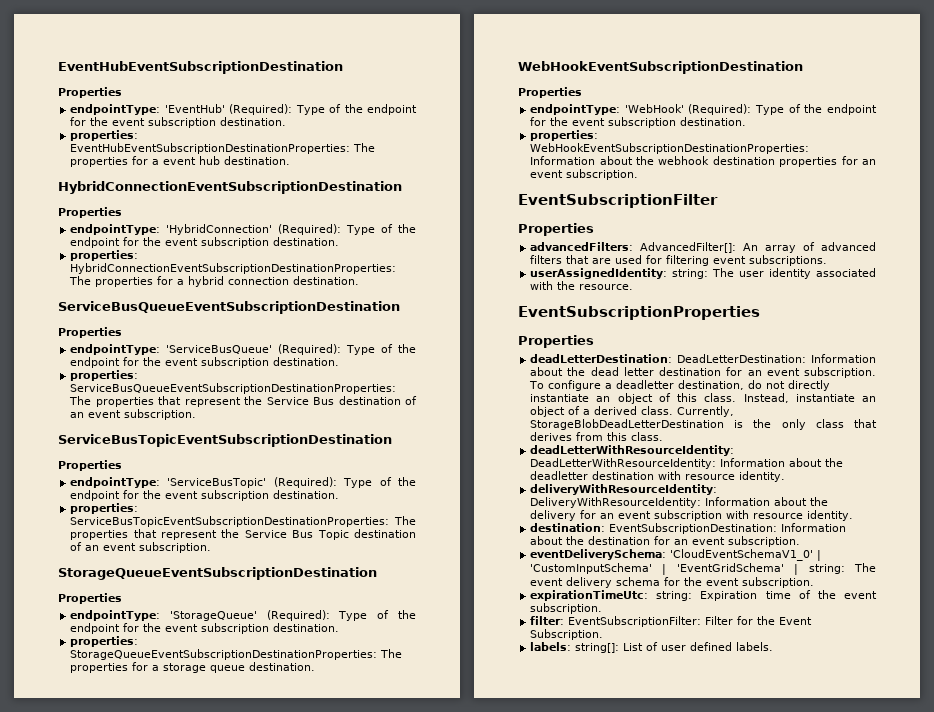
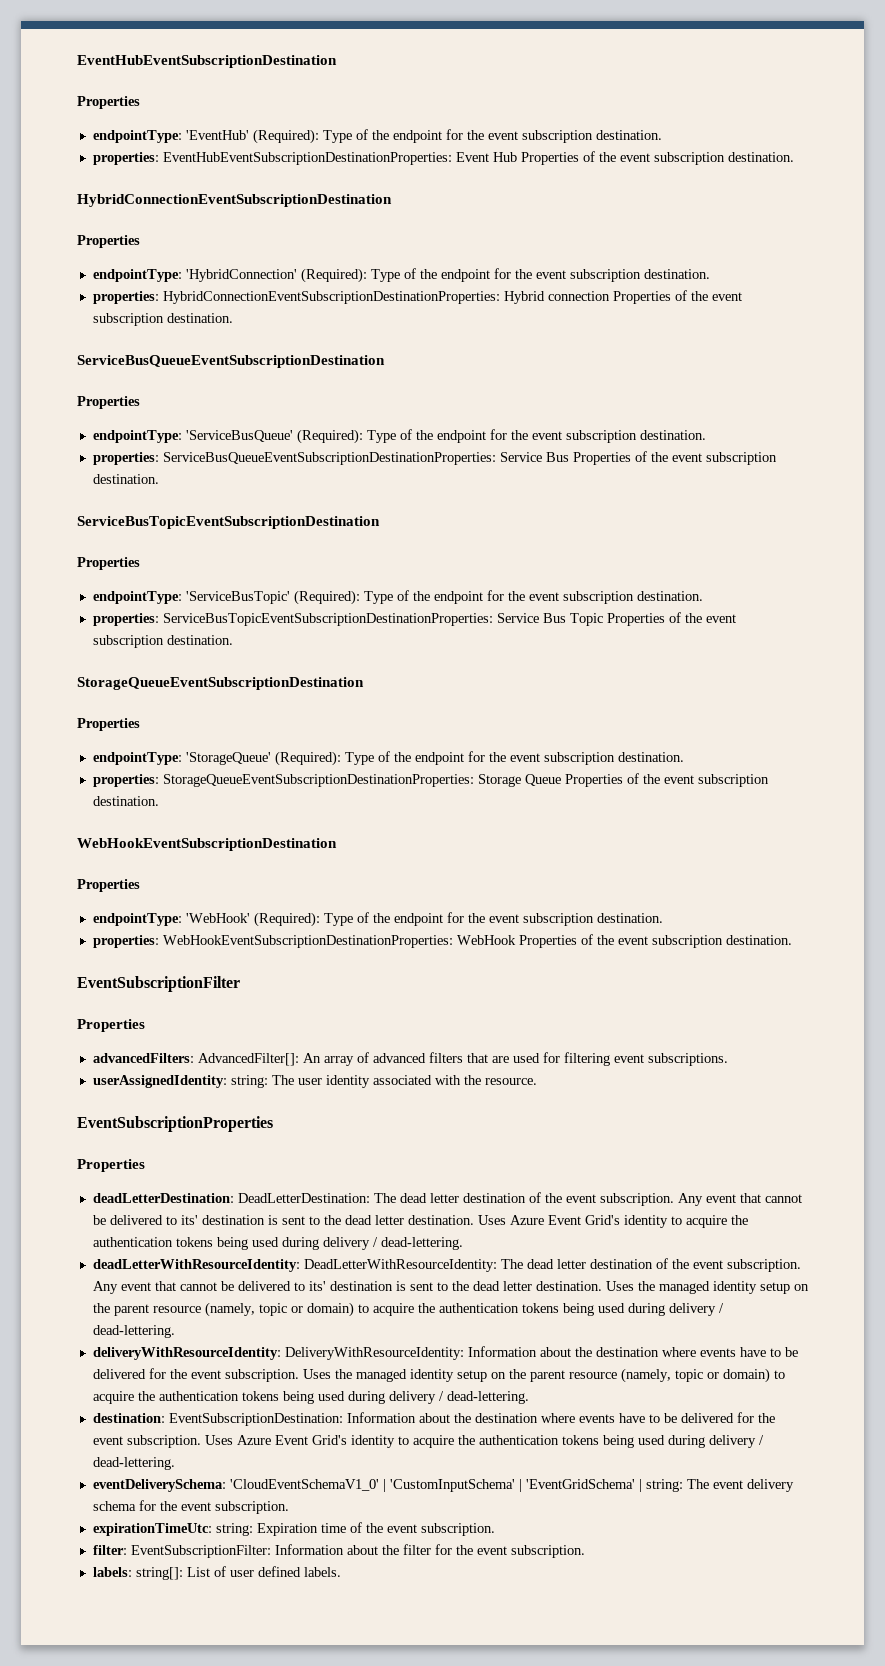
- properties: EventHubEventSubscriptionDestinationProperties: The properties for a event hub destination.
+ properties: EventHubEventSubscriptionDestinationProperties: Event Hub Properties of the event subscription destination.
- properties: HybridConnectionEventSubscriptionDestinationProperties: The properties for a hybrid connection destination.
+ properties: HybridConnectionEventSubscriptionDestinationProperties: Hybrid connection Properties of the event subscription destination.
- properties: ServiceBusQueueEventSubscriptionDestinationProperties: The properties that represent the Service Bus destination of an event subscription.
+ properties: ServiceBusQueueEventSubscriptionDestinationProperties: Service Bus Properties of the event subscription destination.
- properties: ServiceBusTopicEventSubscriptionDestinationProperties: The properties that represent the Service Bus Topic destination of an event subscription.
+ properties: ServiceBusTopicEventSubscriptionDestinationProperties: Service Bus Topic Properties of the event subscription destination.
- properties: StorageQueueEventSubscriptionDestinationProperties: The properties for a storage queue destination.
+ properties: StorageQueueEventSubscriptionDestinationProperties: Storage Queue Properties of the event subscription destination.
- properties: WebHookEventSubscriptionDestinationProperties: Information about the webhook destination properties for an event subscription.
+ properties: WebHookEventSubscriptionDestinationProperties: WebHook Properties of the event subscription destination.
- deadLetterDestination: DeadLetterDestination: Information about the dead letter destination for an event subscription. To configure a deadletter destination, do not directly instantiate an object of this class. Instead, instantiate an object of a derived class. Currently, StorageBlobDeadLetterDestination is the only class that derives from this class.
- deadLetterWithResourceIdentity: DeadLetterWithResourceIdentity: Information about the deadletter destination with resource identity.
+ deadLetterDestination: DeadLetterDestination: The dead letter destination of the event subscription. Any event that cannot be delivered to its' destination is sent to the dead letter destination. Uses Azure Event Grid's identity to acquire the authentication tokens being used during delivery / dead-lettering.
+ deadLetterWithResourceIdentity: DeadLetterWithResourceIdentity: The dead letter destination of the event subscription. Any event that cannot be delivered to its' destination is sent to the dead letter destination. Uses the managed identity setup on the parent resource (namely, topic or domain) to acquire the authentication tokens being used during delivery / dead-lettering.
- deliveryWithResourceIdentity: DeliveryWithResourceIdentity: Information about the delivery for an event subscription with resource identity.
+ deliveryWithResourceIdentity: DeliveryWithResourceIdentity: Information about the destination where events have to be delivered for the event subscription. Uses the managed identity setup on the parent resource (namely, topic or domain) to acquire the authentication tokens being used during delivery / dead-lettering.
- destination: EventSubscriptionDestination: Information about the destination for an event subscription.
+ destination: EventSubscriptionDestination: Information about the destination where events have to be delivered for the event subscription. Uses Azure Event Grid's identity to acquire the authentication tokens being used during delivery / dead-lettering.
- filter: EventSubscriptionFilter: Filter for the Event Subscription.
+ filter: EventSubscriptionFilter: Information about the filter for the event subscription.

